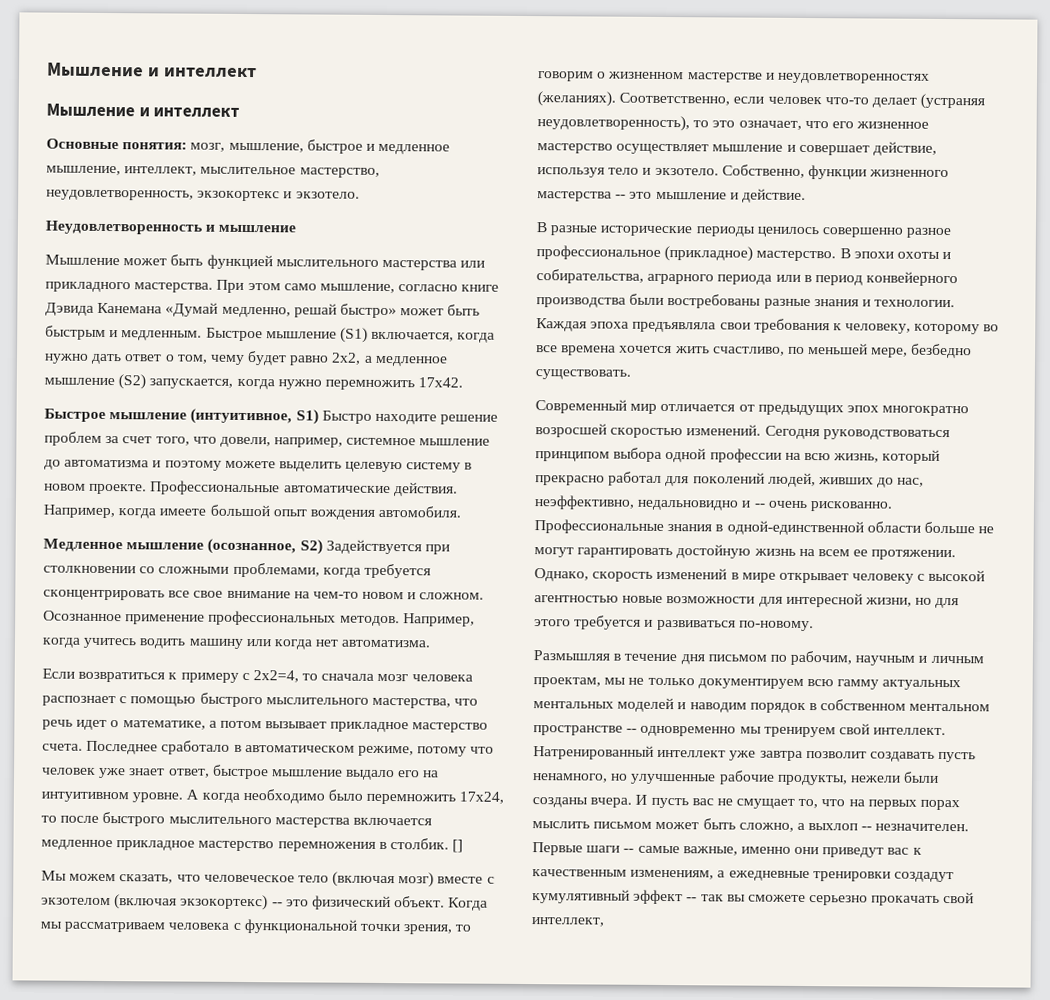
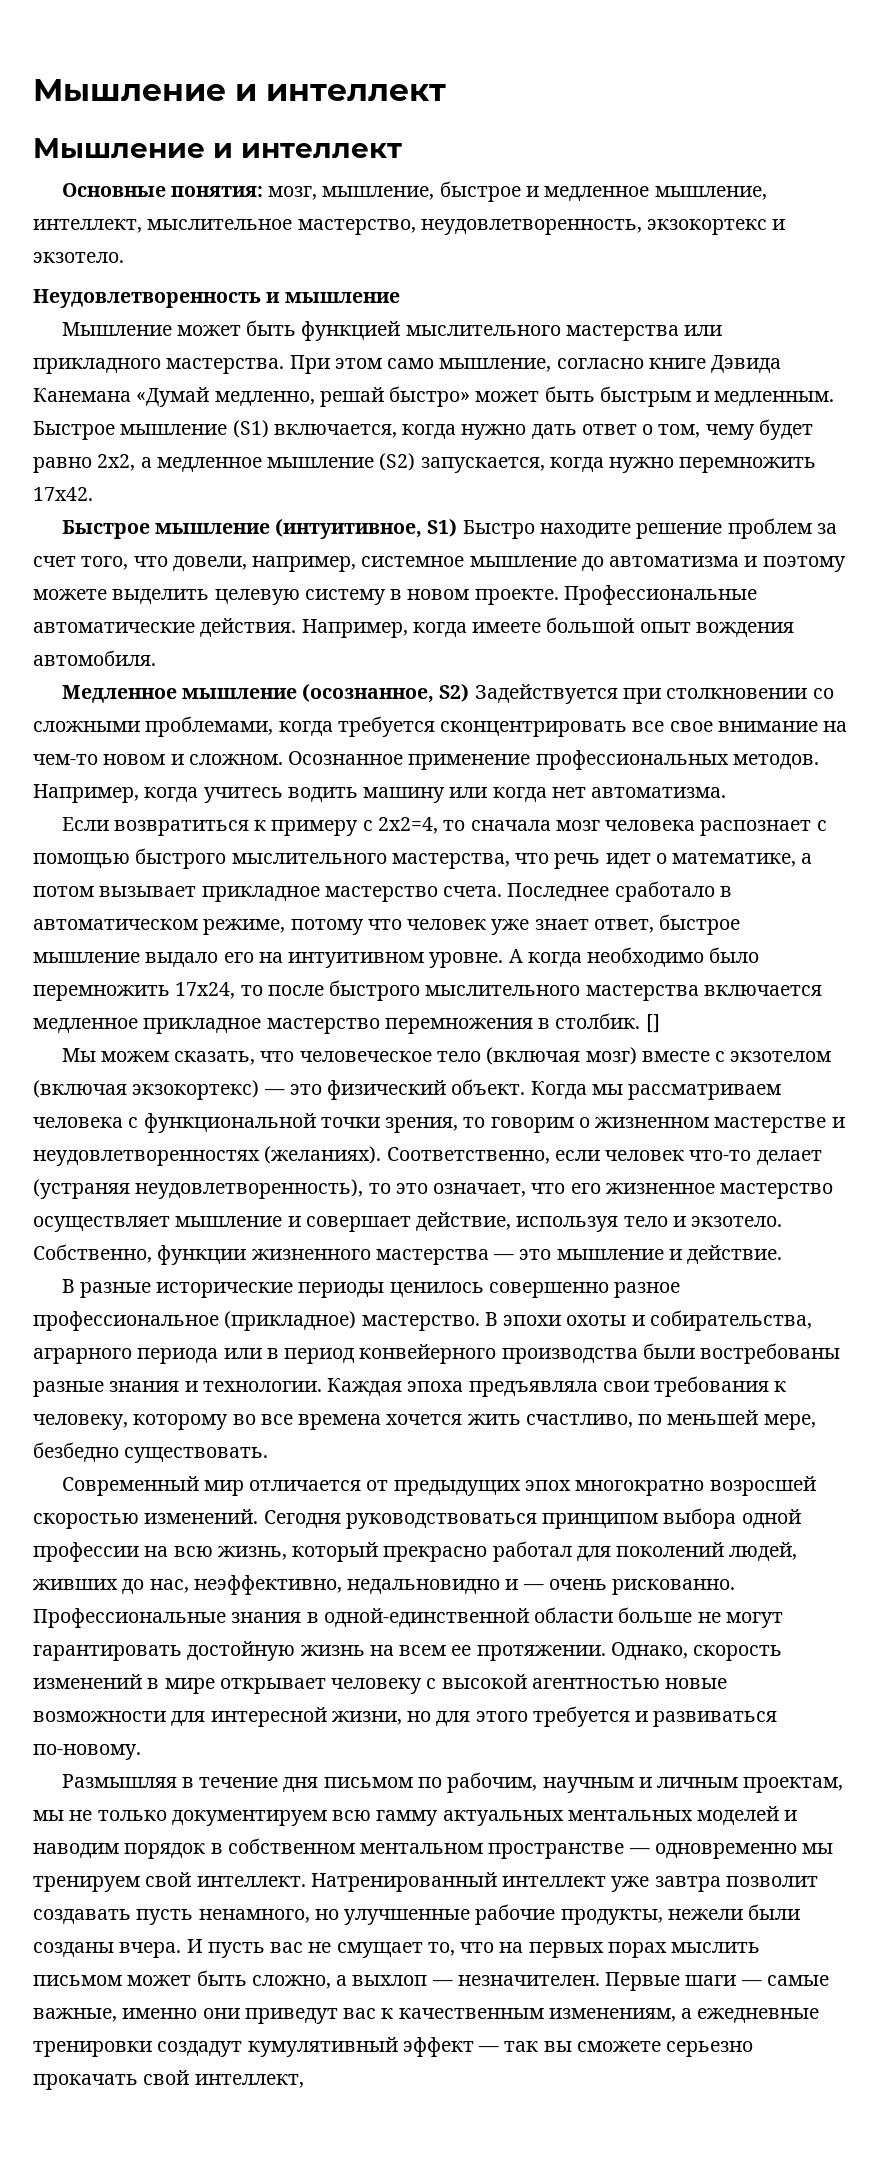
- Мы можем сказать, что человеческое тело (включая мозг) вместе с экзотелом (включая экзокортекс) -- это физический объект.
+ Мы можем сказать, что человеческое тело (включая мозг) вместе с экзотелом (включая экзокортекс) — это физический объект.
- Собственно, функции жизненного мастерства -- это мышление и действие.
+ Собственно, функции жизненного мастерства — это мышление и действие.
- Сегодня руководствоваться принципом выбора одной профессии на всю жизнь, который прекрасно работал для поколений людей, живших до нас, неэффективно, недальновидно и -- очень рискованно.
+ Сегодня руководствоваться принципом выбора одной профессии на всю жизнь, который прекрасно работал для поколений людей, живших до нас, неэффективно, недальновидно и — очень рискованно.
- Размышляя в течение дня письмом по рабочим, научным и личным проектам, мы не только документируем всю гамму актуальных ментальных моделей и наводим порядок в собственном ментальном пространстве -- одновременно мы тренируем свой интеллект.
+ Размышляя в течение дня письмом по рабочим, научным и личным проектам, мы не только документируем всю гамму актуальных ментальных моделей и наводим порядок в собственном ментальном пространстве — одновременно мы тренируем свой интеллект.
- И пусть вас не смущает то, что на первых порах мыслить письмом может быть сложно, а выхлоп -- незначителен.
+ И пусть вас не смущает то, что на первых порах мыслить письмом может быть сложно, а выхлоп — незначителен.
- Первые шаги -- самые важные, именно они приведут вас к качественным изменениям, а ежедневные тренировки создадут кумулятивный эффект -- так вы сможете серьезно прокачать свой интеллект,
+ Первые шаги — самые важные, именно они приведут вас к качественным изменениям, а ежедневные тренировки создадут кумулятивный эффект — так вы сможете серьезно прокачать свой интеллект,

